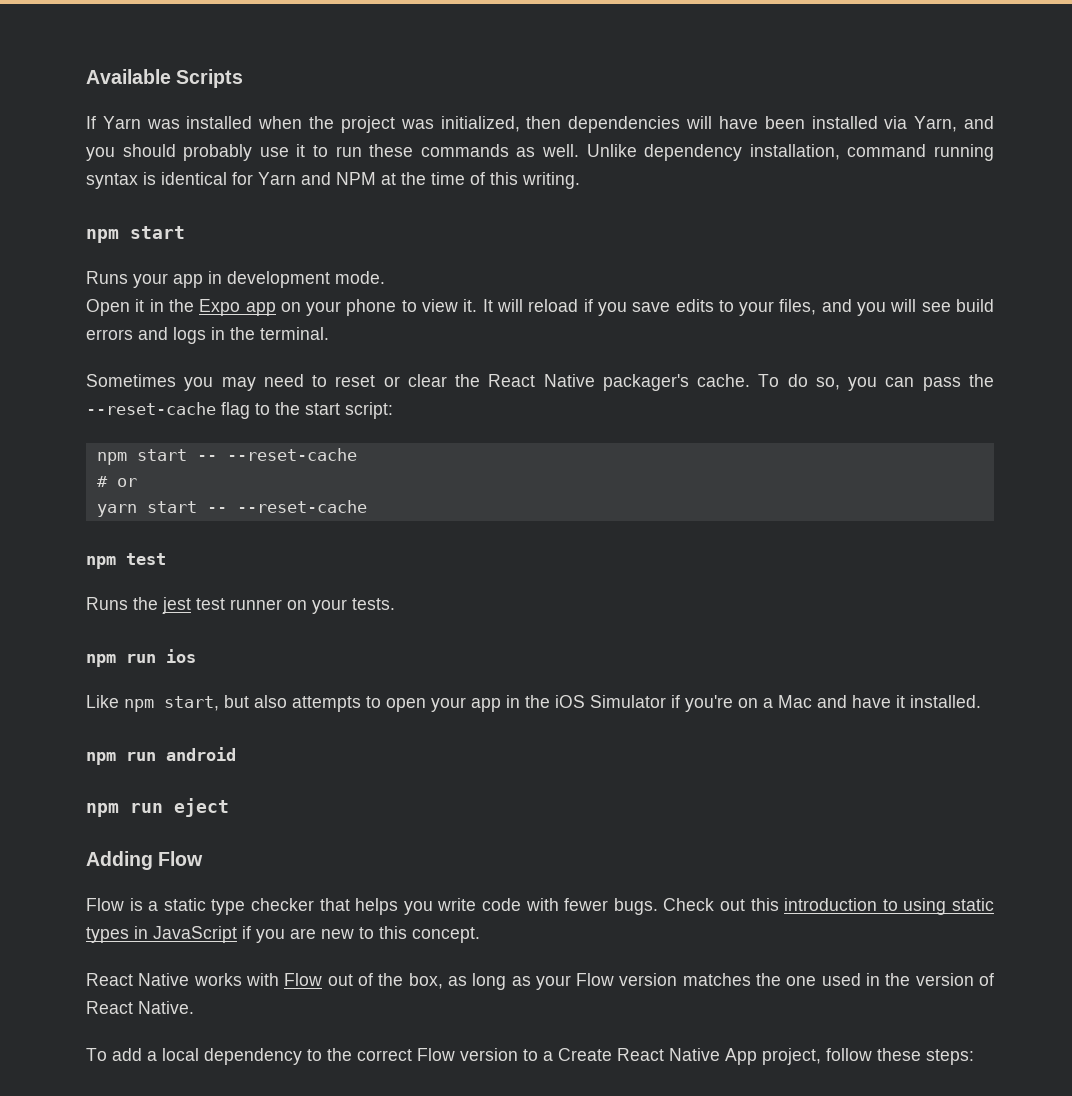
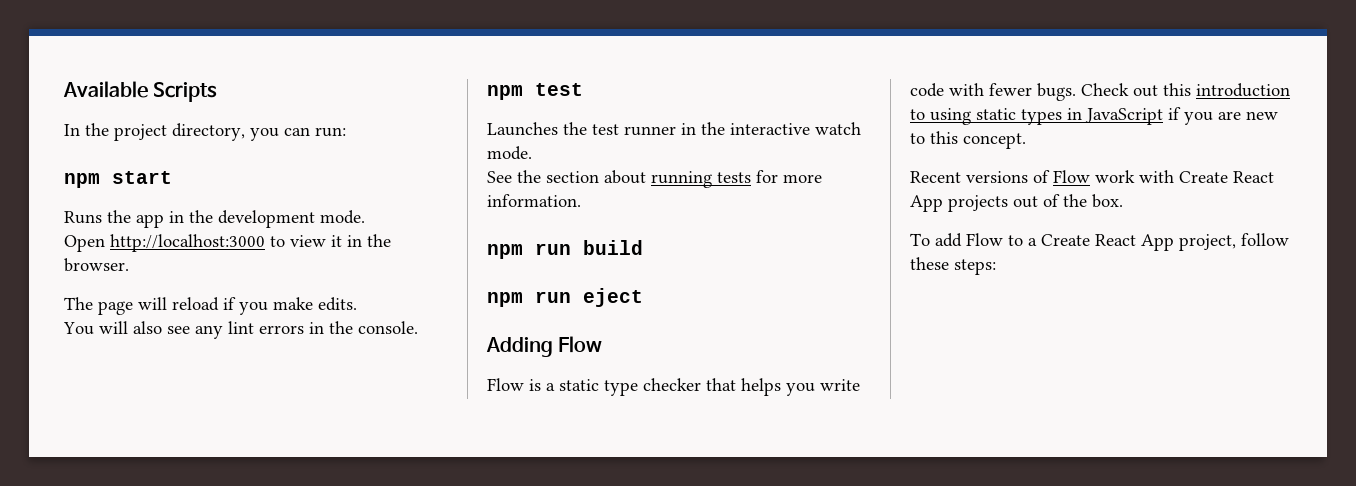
- If Yarn was installed when the project was initialized, then dependencies will have been installed via Yarn, and you should probably use it to run these commands as well. Unlike dependency installation, command running syntax is identical for Yarn and NPM at the time of this writing.
+ In the project directory, you can run:
- Runs your app in development mode.
+ Runs the app in the development mode.
- Open it in the Expo app on your phone to view it. It will reload if you save edits to your files, and you will see build errors and logs in the terminal.
- Sometimes you may need to reset or clear the React Native packager's cache. To do so, you can pass the --reset-cache flag to the start script:
- npm start -- --reset-cache
- # or
- yarn start -- --reset-cache
+ Open http://localhost:3000 to view it in the browser.
+ The page will reload if you make edits.
+ You will also see any lint errors in the console.
  npm test
- Runs the jest test runner on your tests.
- npm run ios
- Like npm start, but also attempts to open your app in the iOS Simulator if you're on a Mac and have it installed.
- npm run android
+ Launches the test runner in the interactive watch mode.
+ See the section about running tests for more information.
+ npm run build
- React Native works with Flow out of the box, as long as your Flow version matches the one used in the version of React Native.
- To add a local dependency to the correct Flow version to a Create React Native App project, follow these steps:
+ Recent versions of Flow work with Create React App projects out of the box.
+ To add Flow to a Create React App project, follow these steps:

